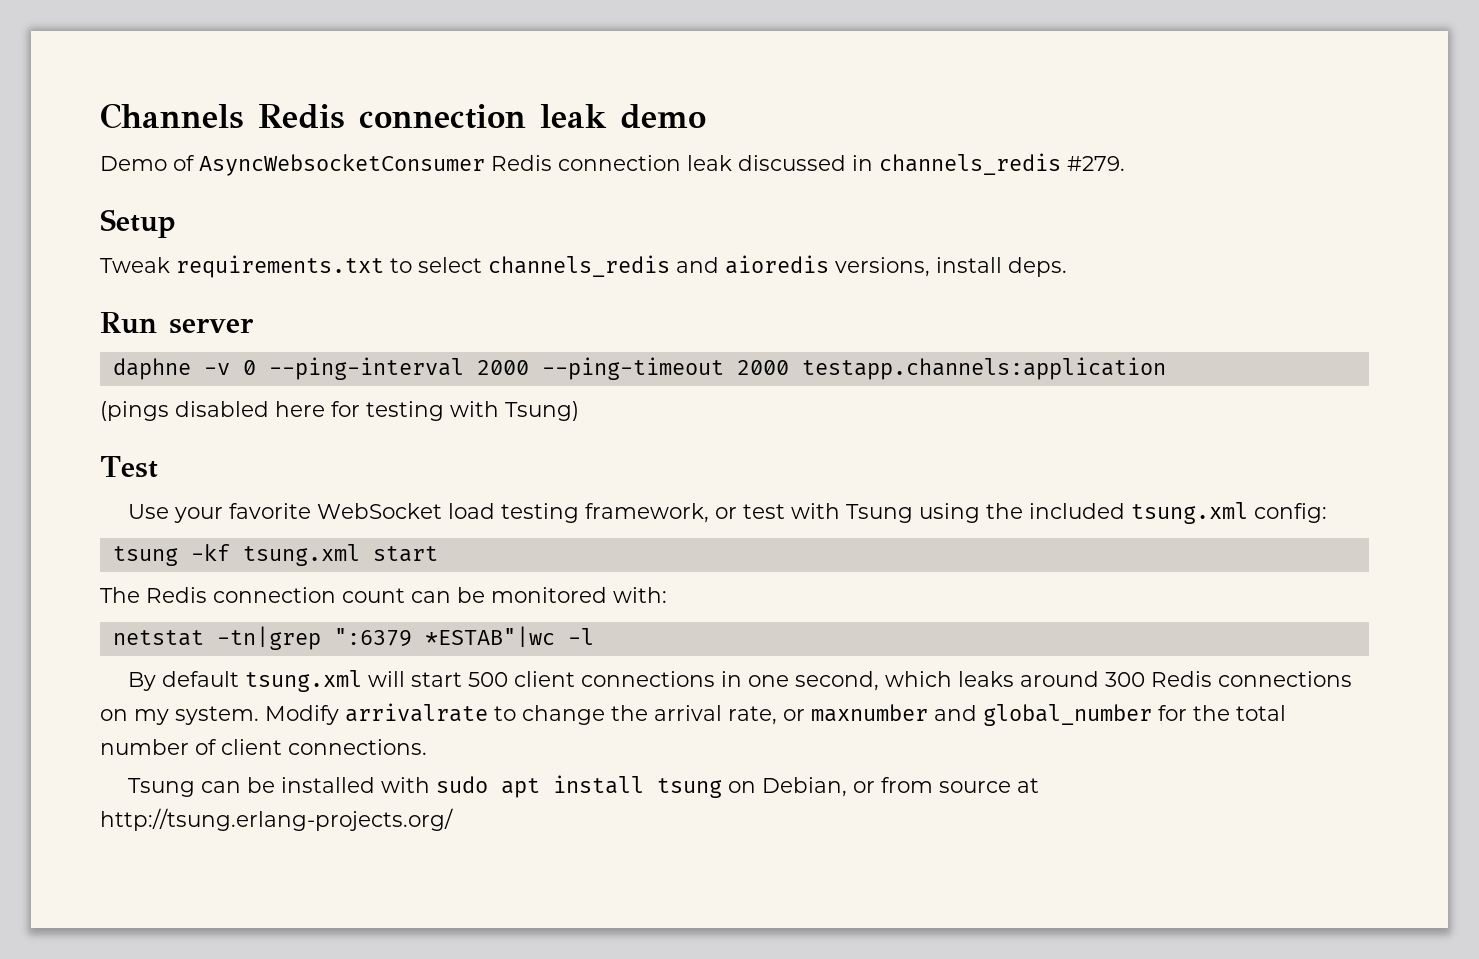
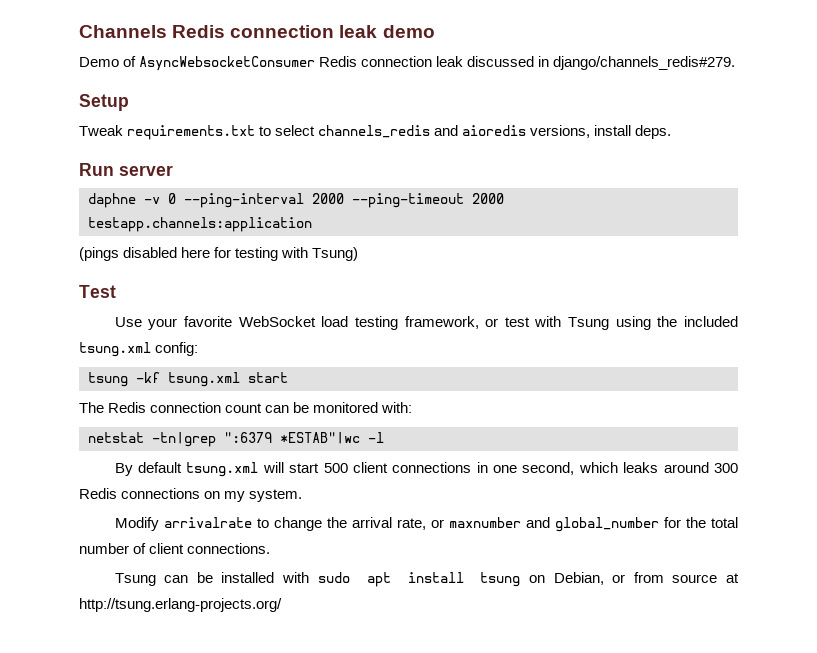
- Demo of AsyncWebsocketConsumer Redis connection leak discussed in channels_redis #279.
+ Demo of AsyncWebsocketConsumer Redis connection leak discussed in django/channels_redis#279.
- By default tsung.xml will start 500 client connections in one second, which leaks around 300 Redis connections on my system. Modify arrivalrate to change the arrival rate, or maxnumber and global_number for the total number of client connections.
+ By default tsung.xml will start 500 client connections in one second, which leaks around 300 Redis connections on my system.
+ Modify arrivalrate to change the arrival rate, or maxnumber and global_number for the total number of client connections.

